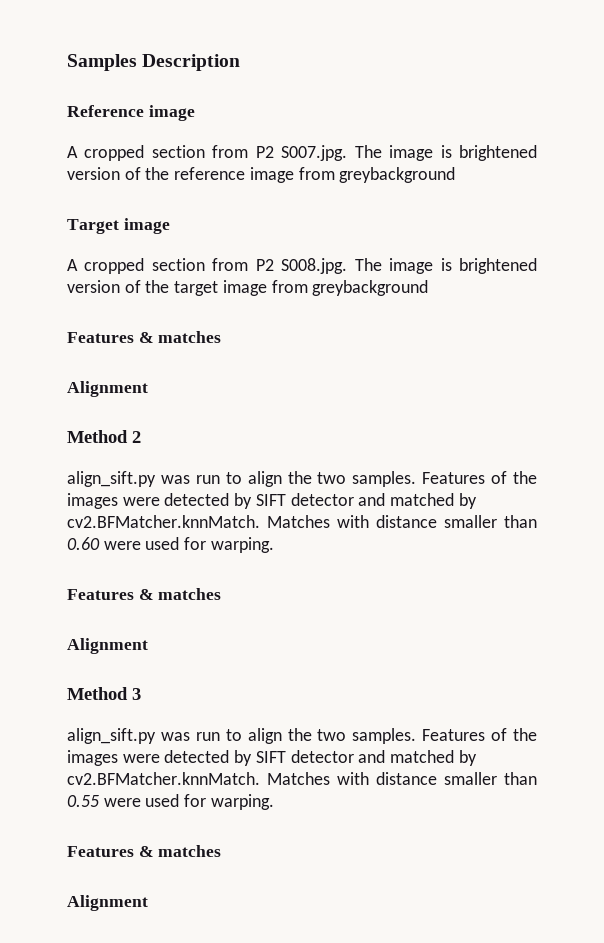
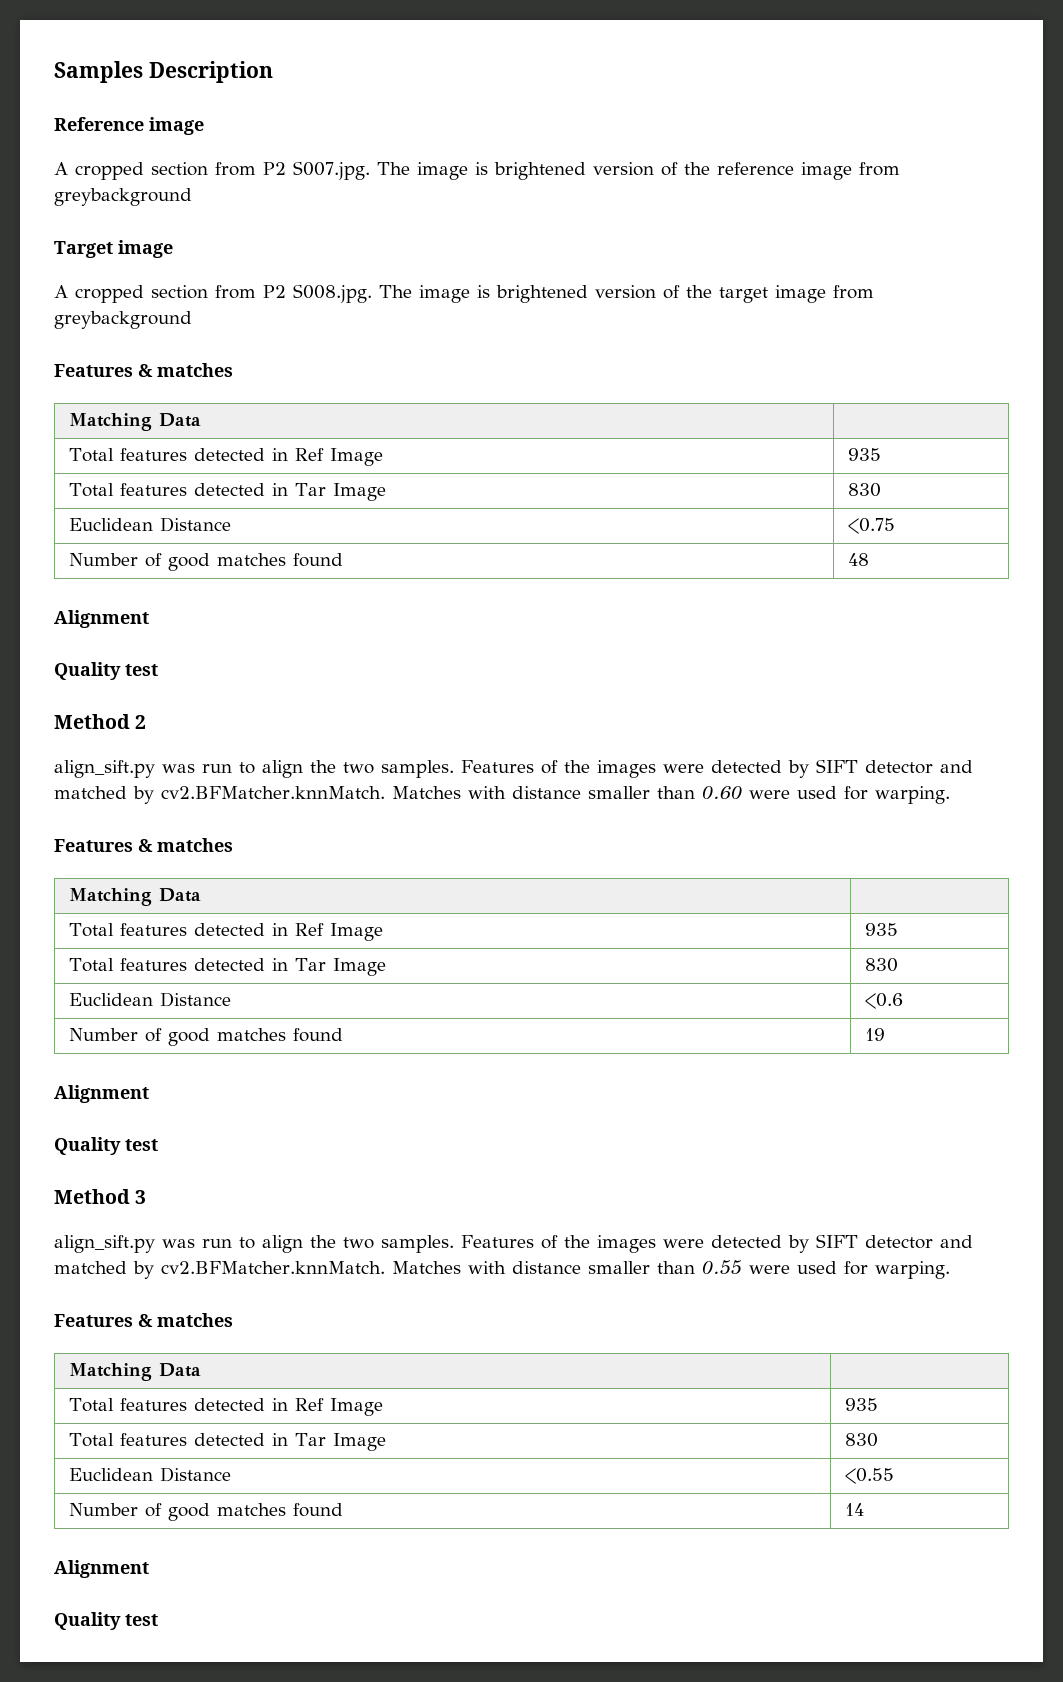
  A cropped section from P2 S008.jpg. The image is brightened version of the target image from greybackground
  Features & matches
+ Matching Data |
+ Total features detected in Ref Image | 935
+ Total features detected in Tar Image | 830
+ Euclidean Distance | <0.75
+ Number of good matches found | 48
  Alignment
+ Quality test
  Features of the images were detected by SIFT detector and matched by cv2.BFMatcher.knnMatch. Matches with distance smaller than 0.60 were used for warping.
  Features & matches
+ Matching Data |
+ Total features detected in Ref Image | 935
+ Total features detected in Tar Image | 830
+ Euclidean Distance | <0.6
+ Number of good matches found | 19
  Alignment
+ Quality test
  Features of the images were detected by SIFT detector and matched by cv2.BFMatcher.knnMatch. Matches with distance smaller than 0.55 were used for warping.
  Features & matches
+ Matching Data |
+ Total features detected in Ref Image | 935
+ Total features detected in Tar Image | 830
+ Euclidean Distance | <0.55
+ Number of good matches found | 14
  Alignment
+ Quality test

